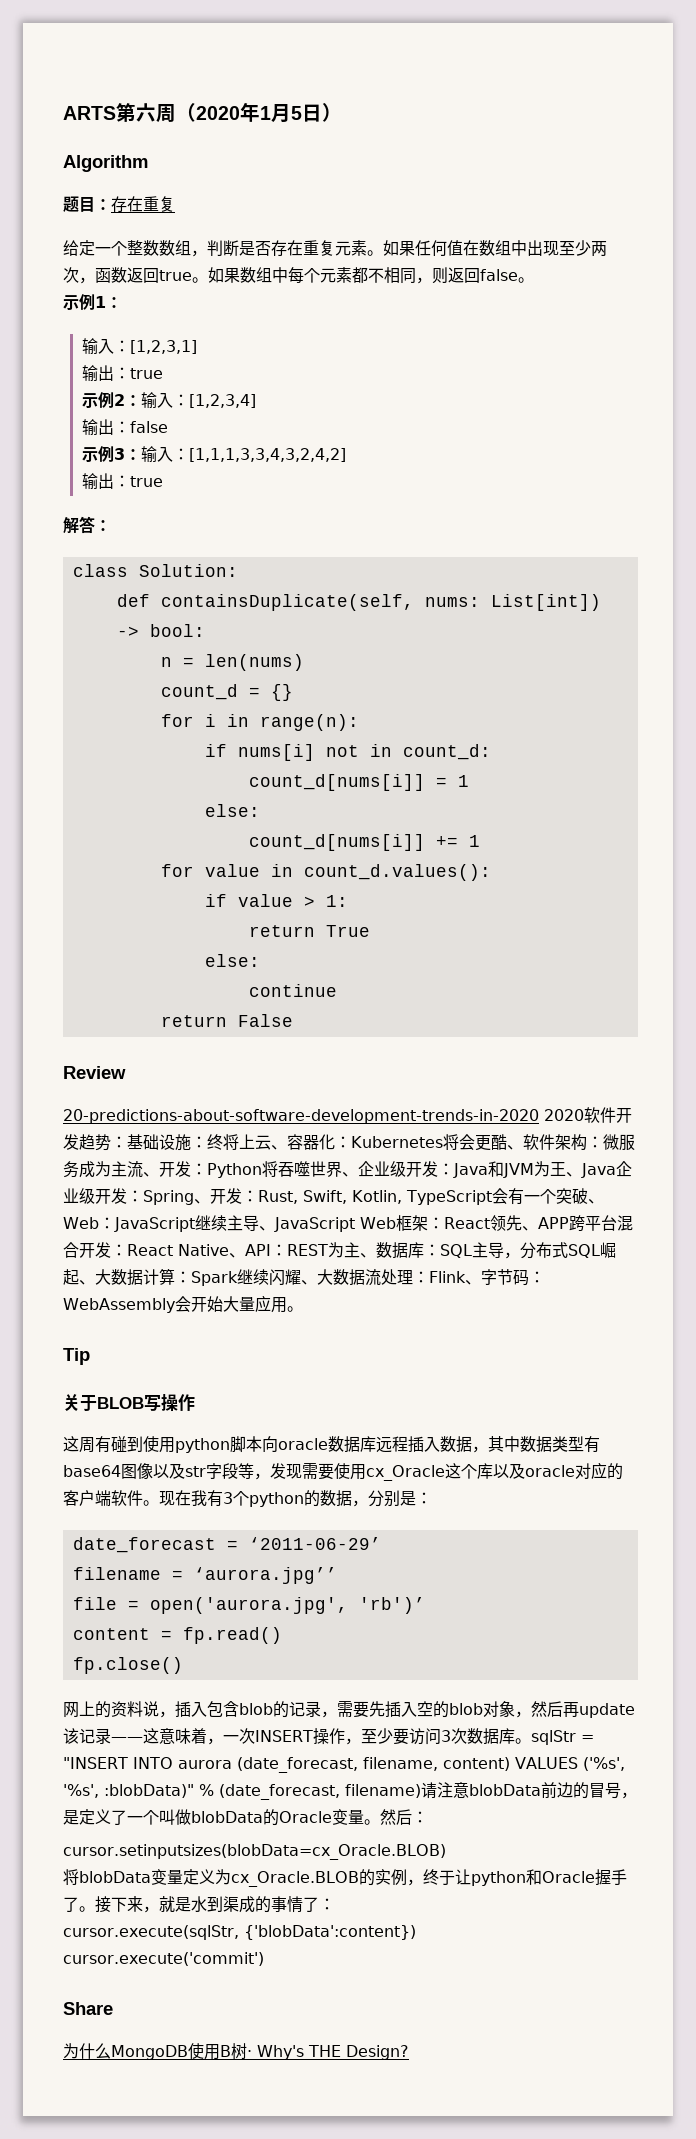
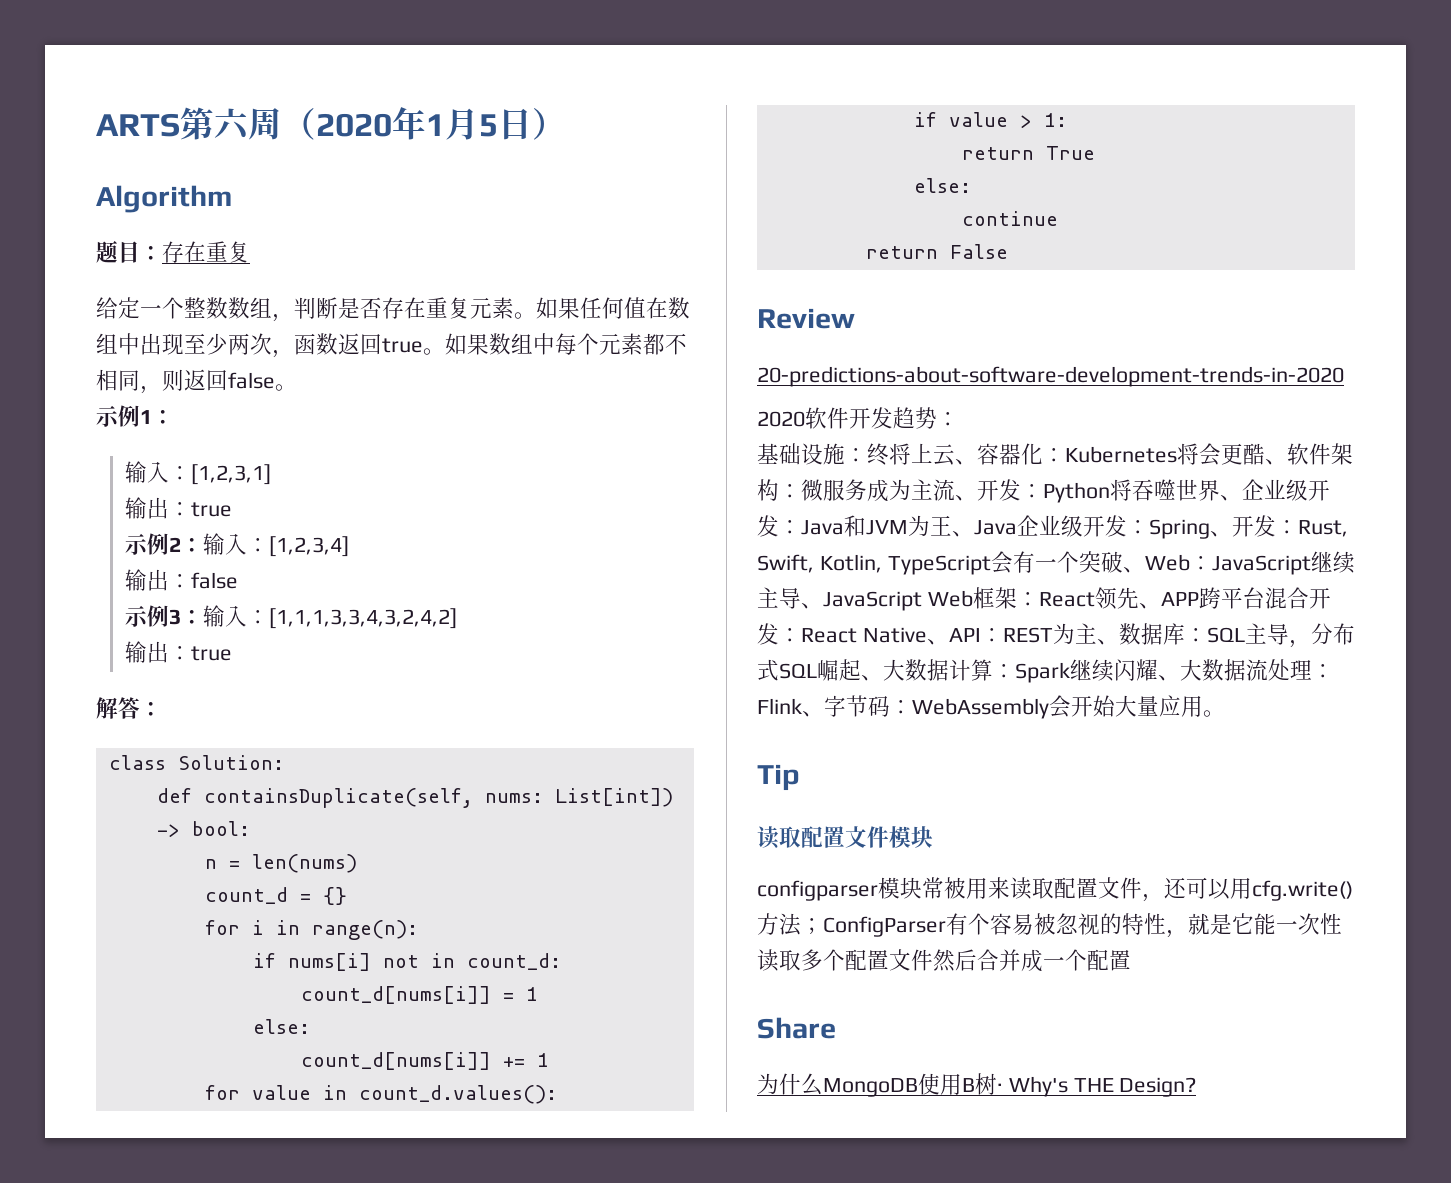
- 20-predictions-about-software-development-trends-in-2020 2020软件开发趋势：基础设施：
+ 20-predictions-about-software-development-trends-in-2020
+ 2020软件开发趋势：
+ 基础设施：
- 关于BLOB写操作
- 这周有碰到使用python脚本向oracle数据库远程插入数据，其中数据类型有base64图像以及str字段等，发现需要使用cx_Oracle这个库以及oracle对应的客户端软件。现在我有3个python的数据，分别是：
- date_forecast = ‘2011-06-29’
- filename = ‘aurora.jpg’’
- file = open('aurora.jpg', 'rb')’
- content = fp.read()
- fp.close()
- 网上的资料说，插入包含blob的记录，需要先插入空的blob对象，然后再update该记录——这意味着，一次INSERT操作，至少要访问3次数据库。sqlStr = "INSERT INTO aurora (date_forecast, filename, content) VALUES ('%s', '%s', :blobData)" % (date_forecast, filename)请注意blobData前边的冒号，是定义了一个叫做blobData的Oracle变量。然后：
- cursor.setinputsizes(blobData=cx_Oracle.BLOB)
- 将blobData变量定义为cx_Oracle.BLOB的实例，终于让python和Oracle握手了。接下来，就是水到渠成的事情了：
- cursor.execute(sqlStr, {'blobData':content})
- cursor.execute('commit')
+ 读取配置文件模块
+ configparser模块常被用来读取配置文件，还可以用cfg.write()方法；ConfigParser有个容易被忽视的特性，就是它能一次性读取多个配置文件然后合并成一个配置

